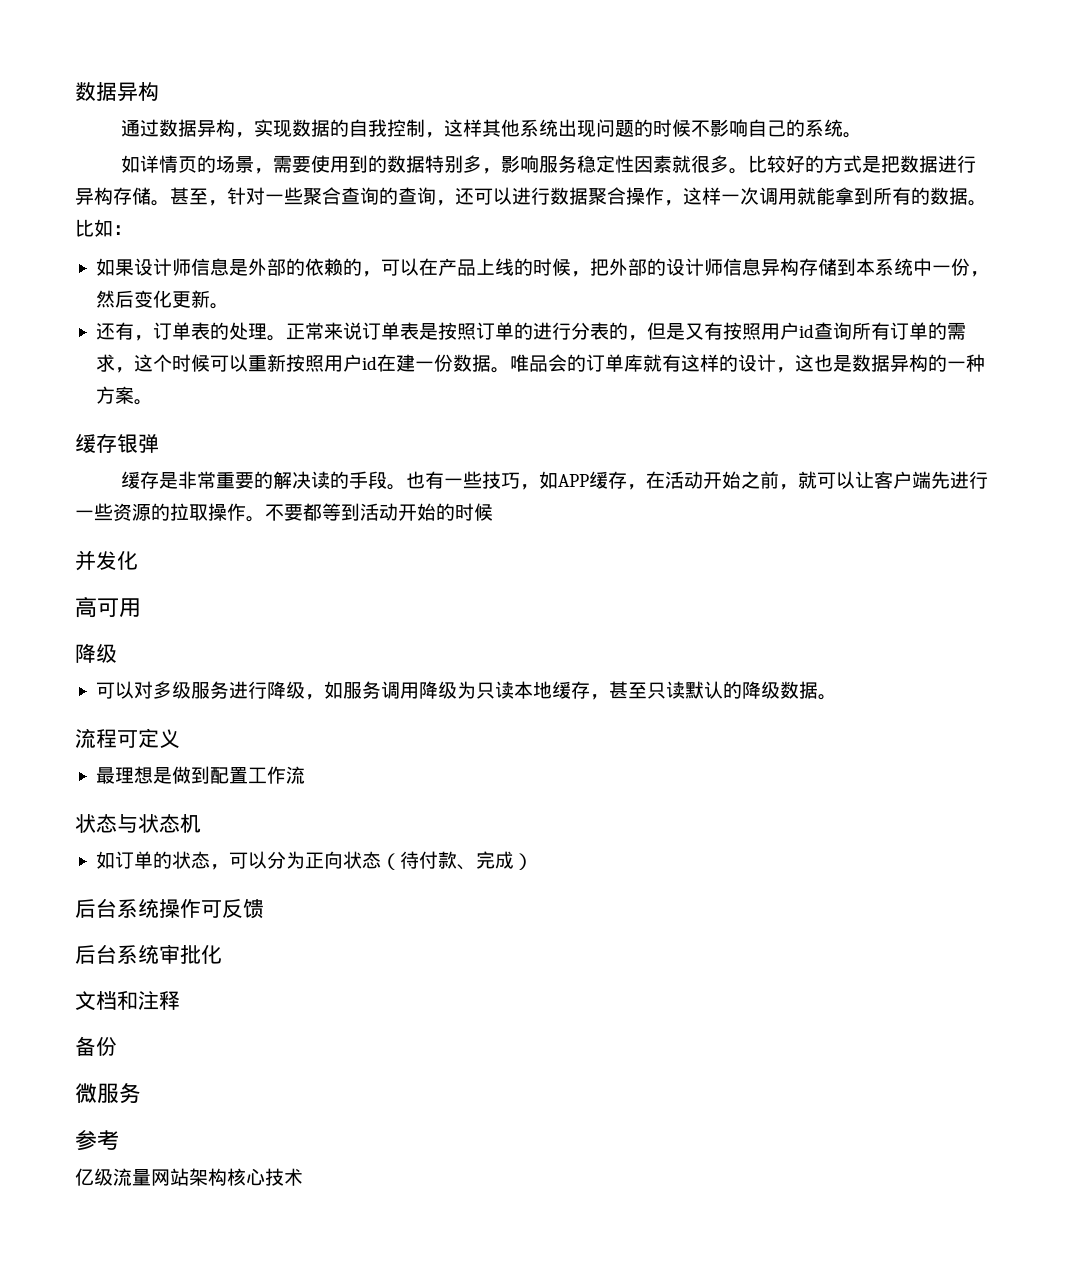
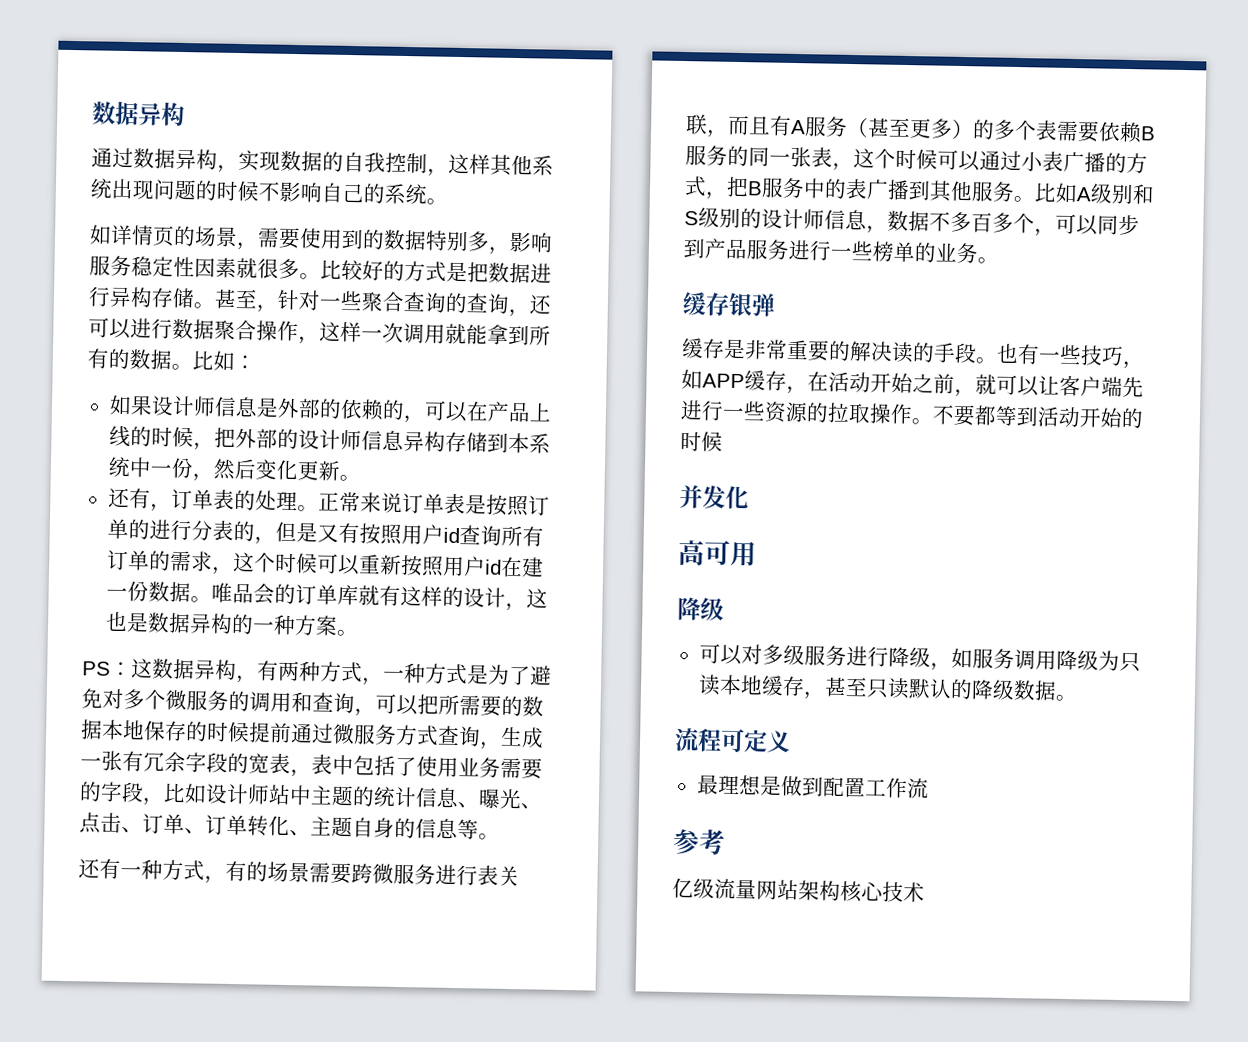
+ PS：这数据异构，有两种方式，一种方式是为了避免对多个微服务的调用和查询，可以把所需要的数据本地保存的时候提前通过微服务方式查询，生成一张有冗余字段的宽表，表中包括了使用业务需要的字段，比如设计师站中主题的统计信息、曝光、点击、订单、订单转化、主题自身的信息等。
+ 还有一种方式，有的场景需要跨微服务进行表关联，而且有A服务（甚至更多）的多个表需要依赖B服务的同一张表，这个时候可以通过小表广播的方式，把B服务中的表广播到其他服务。比如A级别和S级别的设计师信息，数据不多百多个，可以同步到产品服务进行一些榜单的业务。
- 状态与状态机
- 如订单的状态，可以分为正向状态（待付款、完成）
- 后台系统操作可反馈
- 后台系统审批化
- 文档和注释
- 备份
- 微服务

